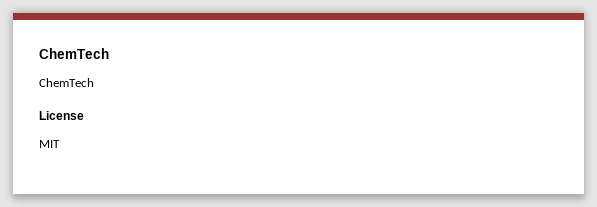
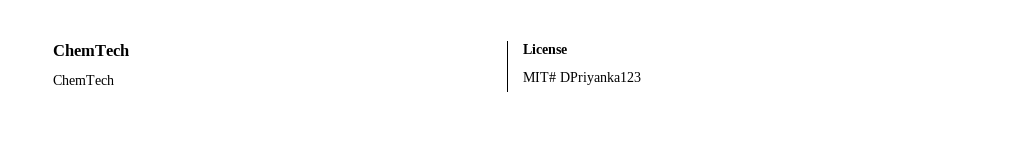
- MIT
+ MIT# DPriyanka123

